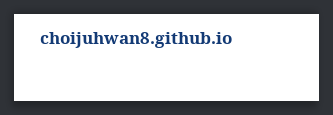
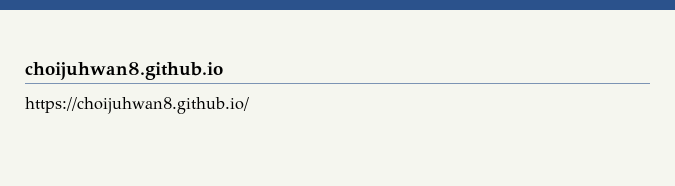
+ https://choijuhwan8.github.io/

